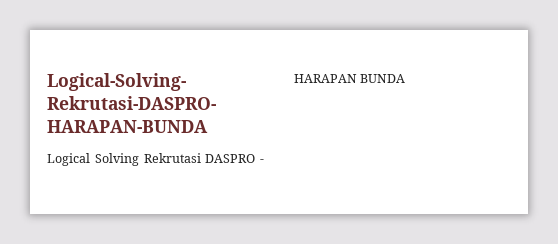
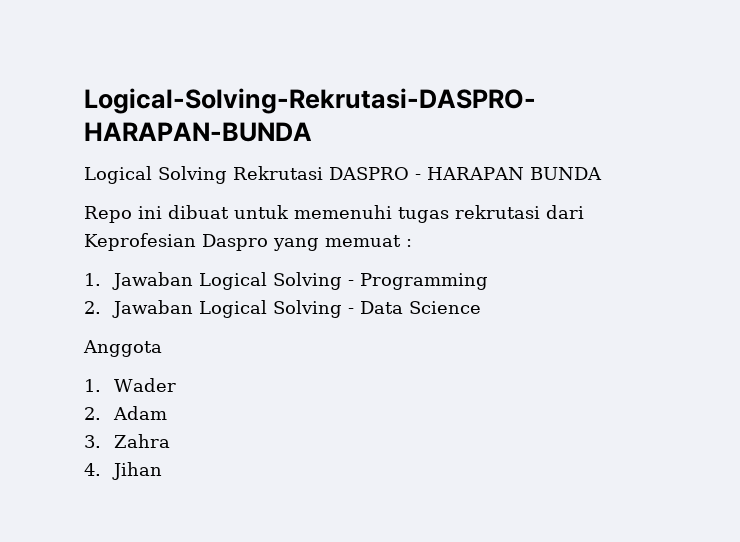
+ Repo ini dibuat untuk memenuhi tugas rekrutasi dari Keprofesian Daspro yang memuat :
+ 1. Jawaban Logical Solving - Programming
+ 2. Jawaban Logical Solving - Data Science
+ Anggota
+ 1. Wader
+ 2. Adam
+ 3. Zahra
+ 4. Jihan

